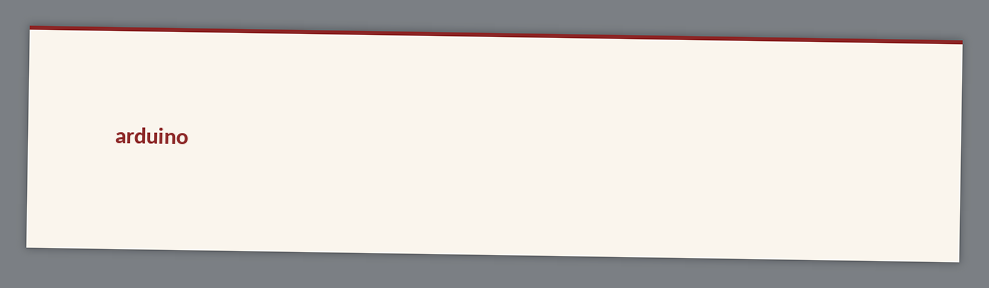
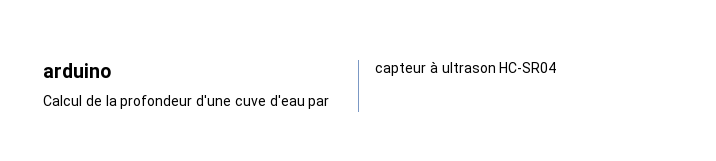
+ Calcul de la profondeur d'une cuve d'eau par capteur à ultrason HC-SR04

